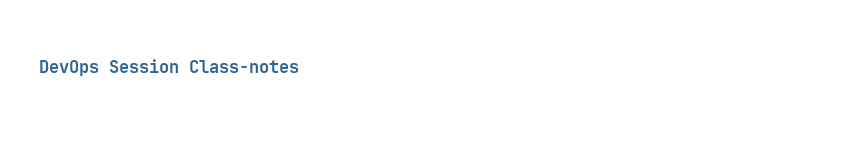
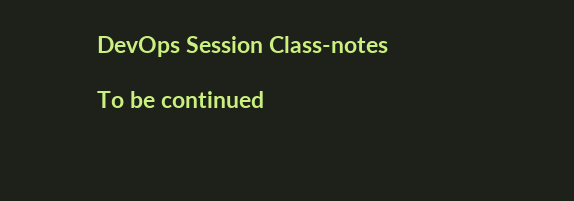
+ To be continued

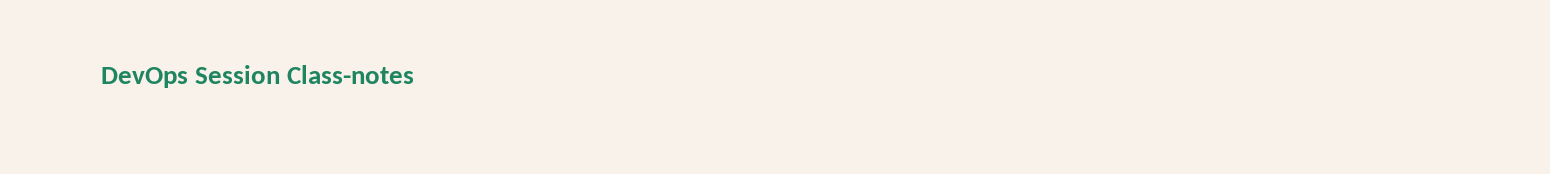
- To be continued

